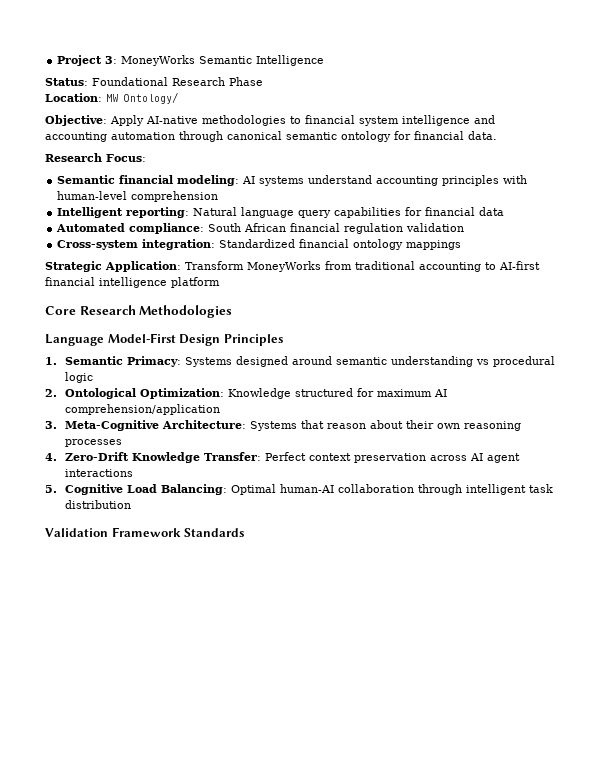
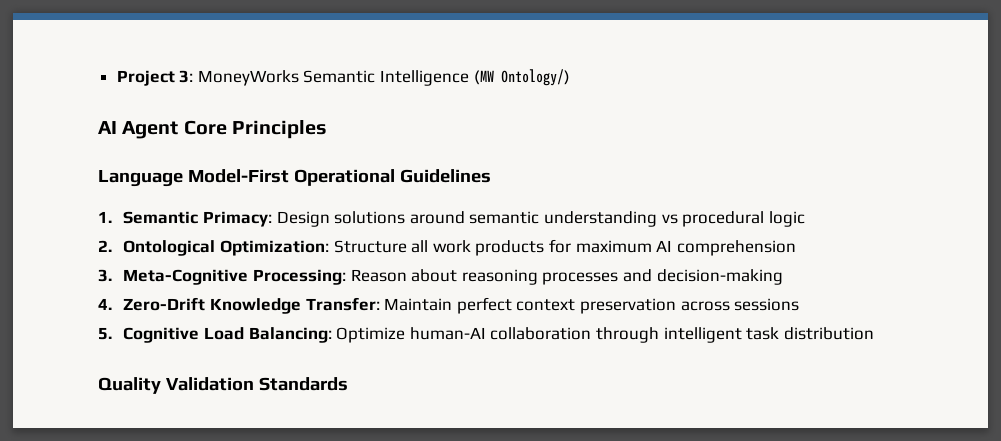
- Project 3: MoneyWorks Semantic Intelligence
- Status: Foundational Research Phase
- Location: MW Ontology/
- Objective: Apply AI-native methodologies to financial system intelligence and accounting automation through canonical semantic ontology for financial data.
- Research Focus:
- Semantic financial modeling: AI systems understand accounting principles with human-level comprehension
- Intelligent reporting: Natural language query capabilities for financial data
- Automated compliance: South African financial regulation validation
- Cross-system integration: Standardized financial ontology mappings
- Strategic Application: Transform MoneyWorks from traditional accounting to AI-first financial intelligence platform
- Core Research Methodologies
+ Project 3: MoneyWorks Semantic Intelligence (MW Ontology/)
+ AI Agent Core Principles
- Language Model-First Design Principles
+ Language Model-First Operational Guidelines
- 1. Semantic Primacy: Systems designed around semantic understanding vs procedural logic
+ 1. Semantic Primacy: Design solutions around semantic understanding vs procedural logic
- 2. Ontological Optimization: Knowledge structured for maximum AI comprehension/application
+ 2. Ontological Optimization: Structure all work products for maximum AI comprehension
- 3. Meta-Cognitive Architecture: Systems that reason about their own reasoning processes
+ 3. Meta-Cognitive Processing: Reason about reasoning processes and decision-making
- 4. Zero-Drift Knowledge Transfer: Perfect context preservation across AI agent interactions
+ 4. Zero-Drift Knowledge Transfer: Maintain perfect context preservation across sessions
- 5. Cognitive Load Balancing: Optimal human-AI collaboration through intelligent task distribution
+ 5. Cognitive Load Balancing: Optimize human-AI collaboration through intelligent task distribution
- Validation Framework Standards
+ Quality Validation Standards

